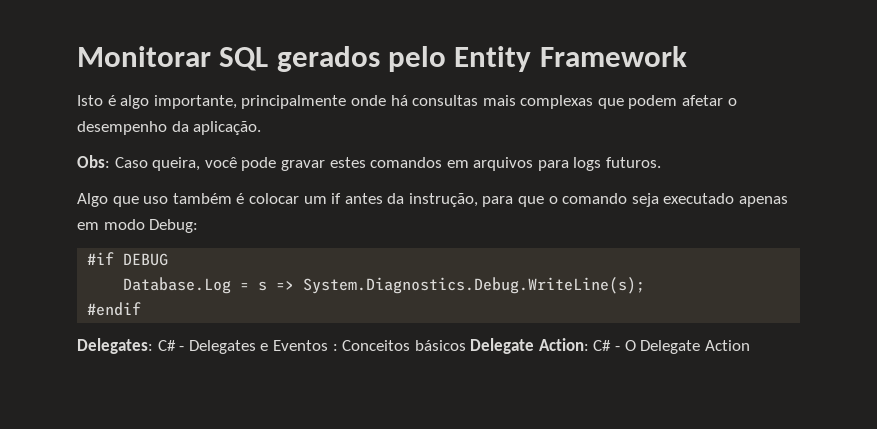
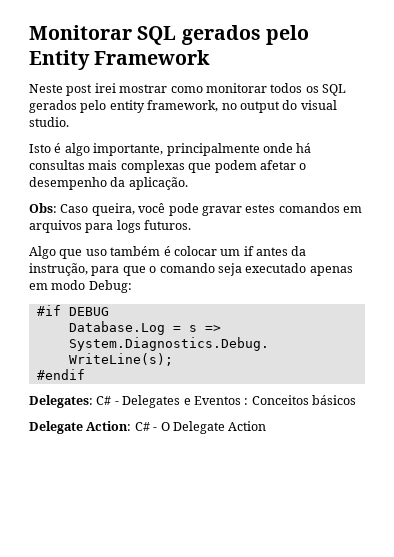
+ Neste post irei mostrar como monitorar todos os SQL gerados pelo entity framework, no output do visual studio.
- Delegates: C# - Delegates e Eventos : Conceitos básicos Delegate Action: C# - O Delegate Action
+ Delegates: C# - Delegates e Eventos : Conceitos básicos
+ Delegate Action: C# - O Delegate Action

